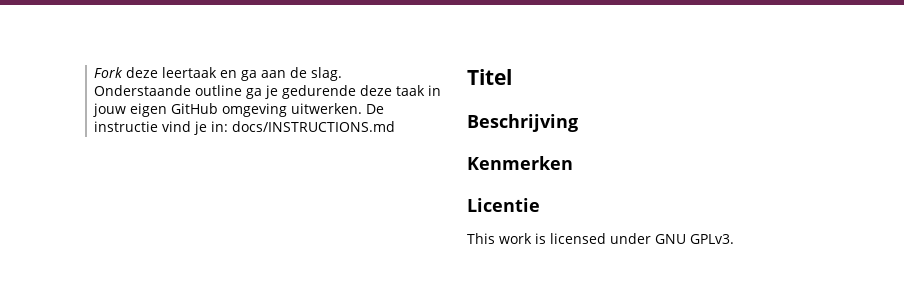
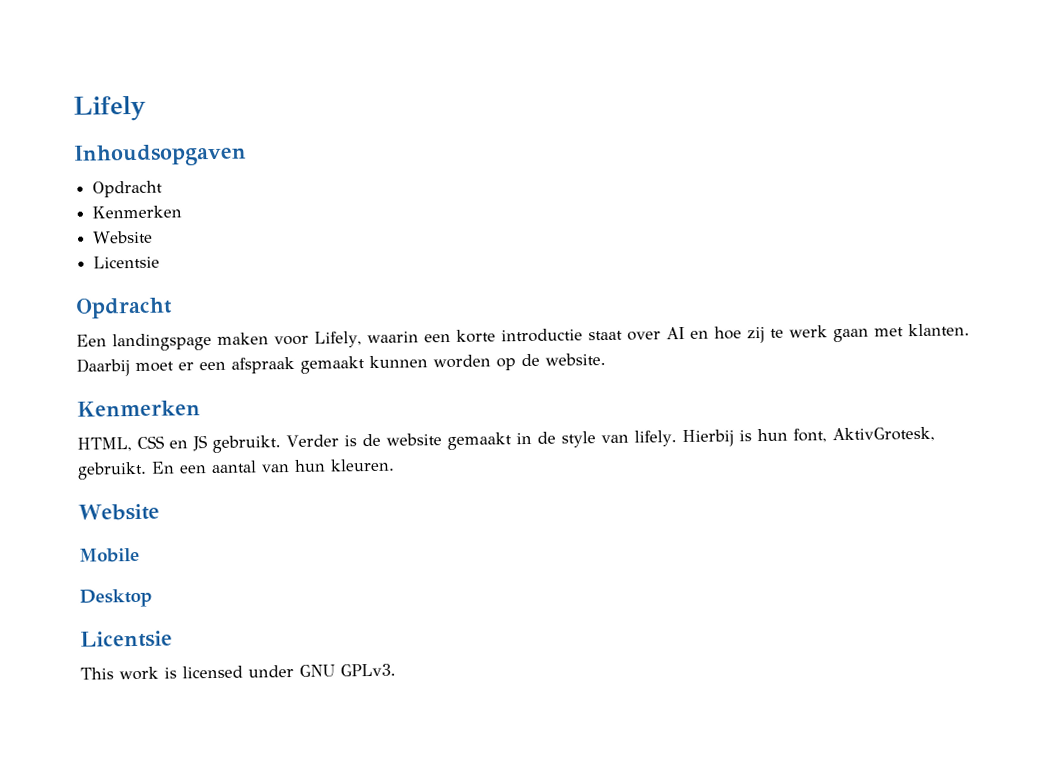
- Fork deze leertaak en ga aan de slag. Onderstaande outline ga je gedurende deze taak in jouw eigen GitHub omgeving uitwerken. De instructie vind je in: docs/INSTRUCTIONS.md
- Titel
- Beschrijving
+ Lifely
+ Inhoudsopgaven
+ Opdracht
  Kenmerken
- Licentie
+ Website
+ Licentsie
+ Opdracht
+ Een landingspage maken voor Lifely, waarin een korte introductie staat over AI en hoe zij te werk gaan met klanten. Daarbij moet er een afspraak gemaakt kunnen worden op de website.
+ Kenmerken
+ HTML, CSS en JS gebruikt. Verder is de website gemaakt in de style van lifely. Hierbij is hun font, AktivGrotesk, gebruikt. En een aantal van hun kleuren.
+ Website
+ Mobile
+ Desktop
+ Licentsie

